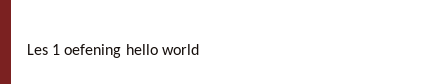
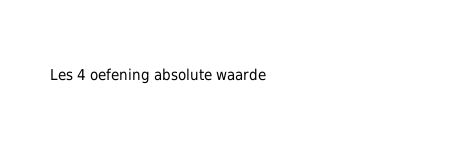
- Les 1 oefening hello world
+ Les 4 oefening absolute waarde

